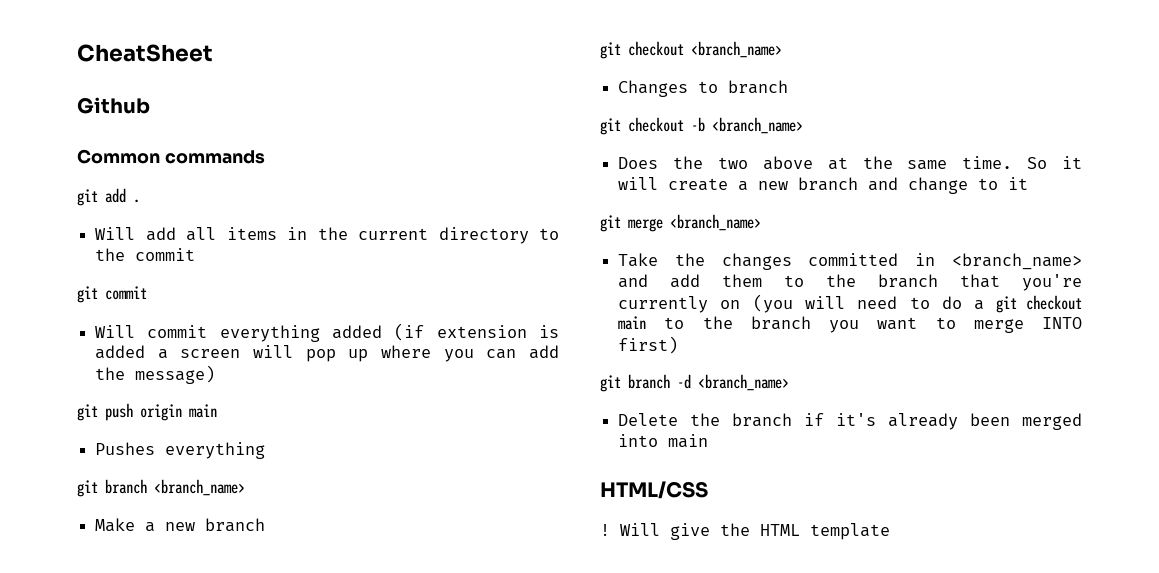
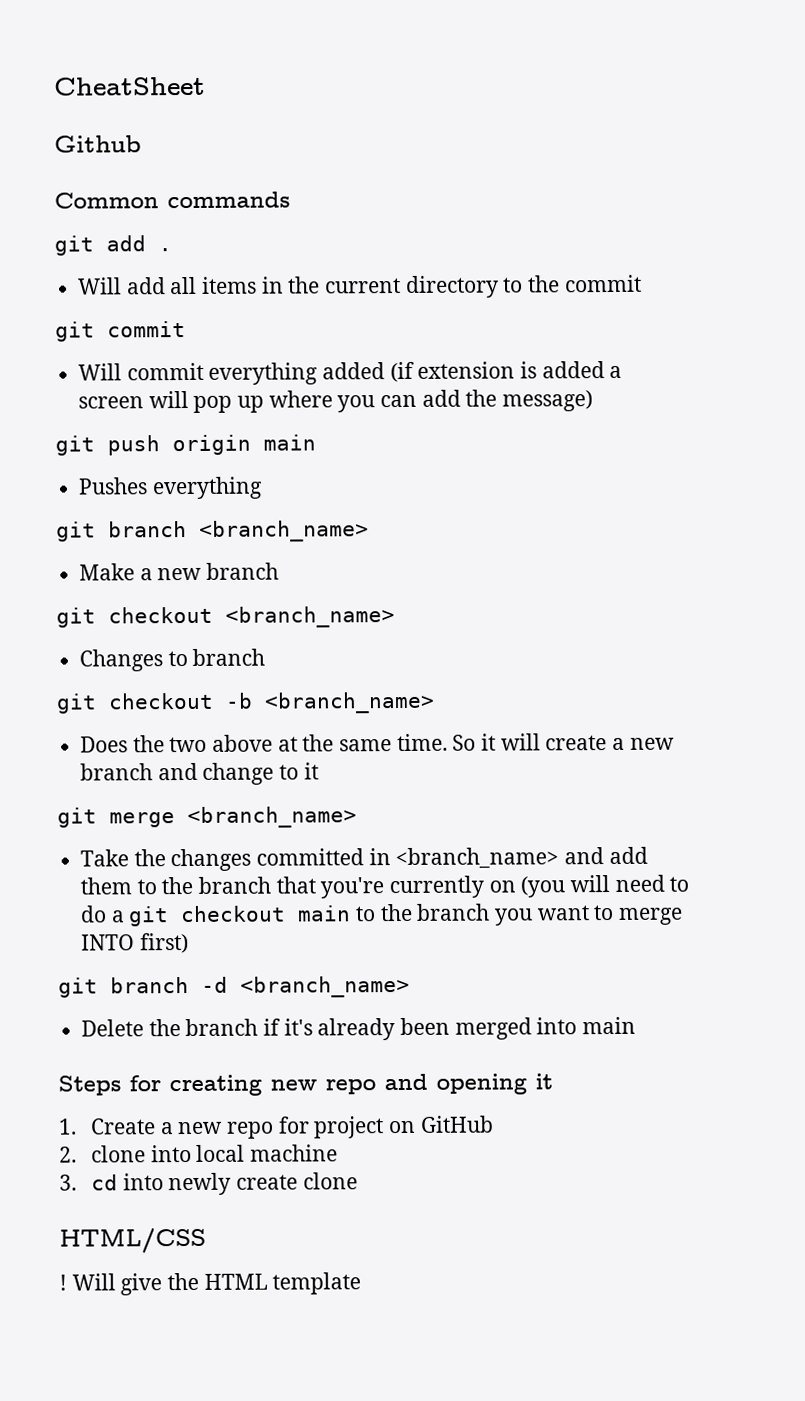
+ Steps for creating new repo and opening it
+ 1. Create a new repo for project on GitHub
+ 2. clone into local machine
+ 3. cd into newly create clone

